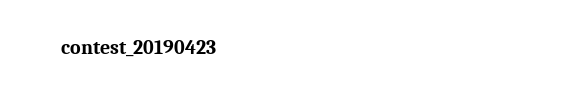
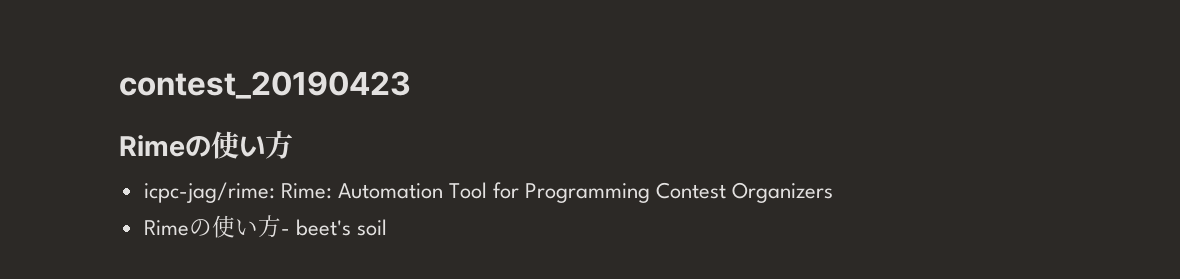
  contest_20190423
+ Rimeの使い方
+ icpc-jag/rime: Rime: Automation Tool for Programming Contest Organizers
+ Rimeの使い方- beet's soil

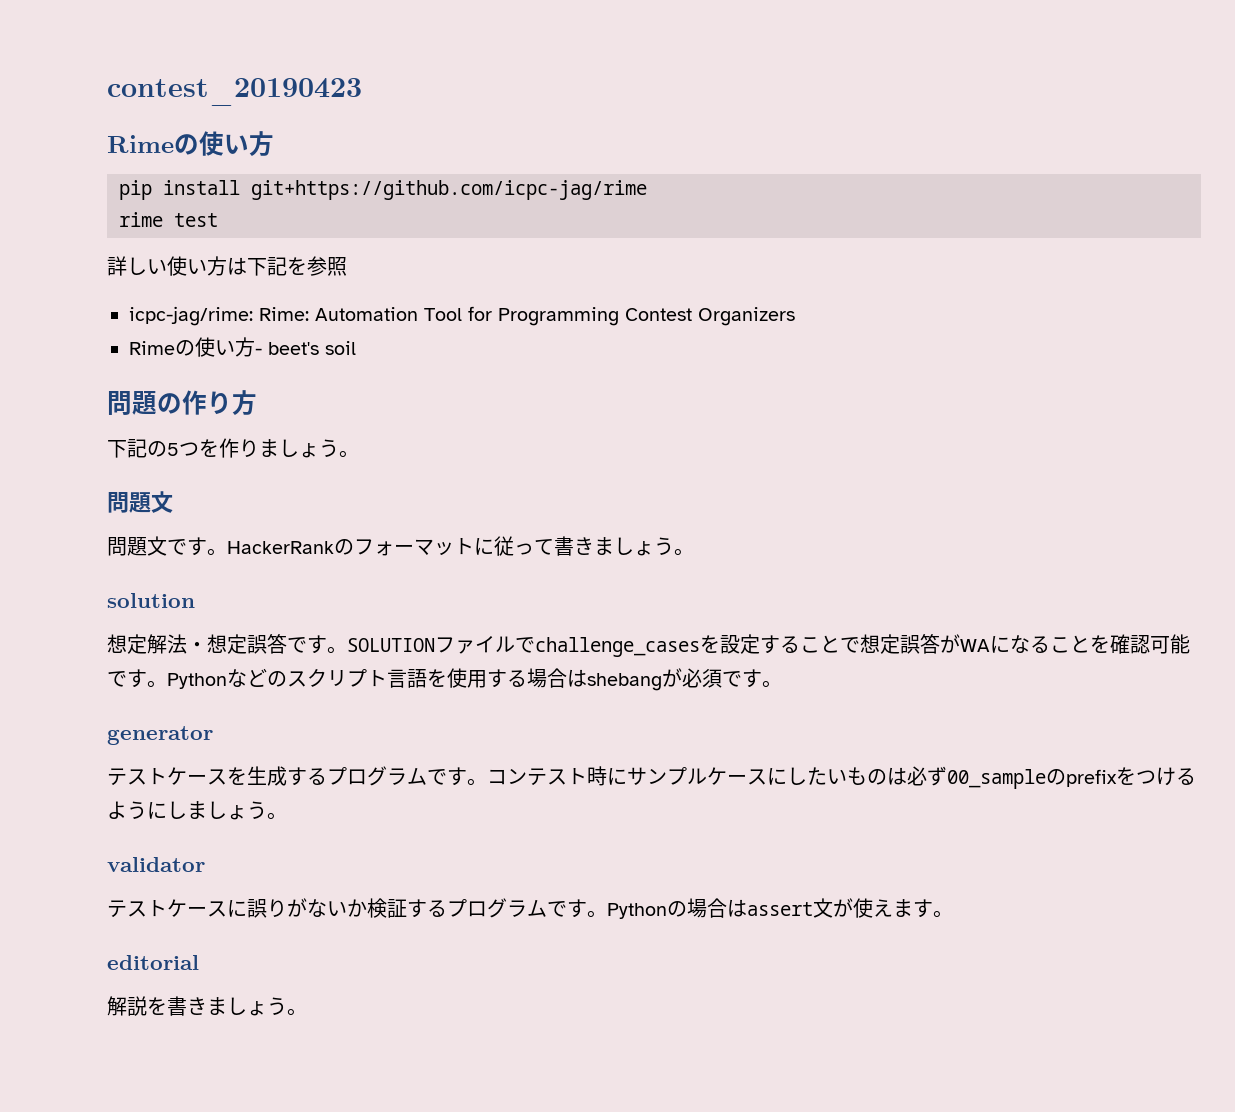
+ pip install git+https://github.com/icpc-jag/rime
+ rime test
+ 詳しい使い方は下記を参照
+ 問題の作り方
+ 下記の5つを作りましょう。
+ 問題文
+ 問題文です。HackerRankのフォーマットに従って書きましょう。
+ solution
+ 想定解法・想定誤答です。SOLUTIONファイルでchallenge_casesを設定することで想定誤答がWAになることを確認可能です。Pythonなどのスクリプト言語を使用する場合はshebangが必須です。
+ generator
+ テストケースを生成するプログラムです。コンテスト時にサンプルケースにしたいものは必ず00_sampleのprefixをつけるようにしましょう。
+ validator
+ テストケースに誤りがないか検証するプログラムです。Pythonの場合はassert文が使えます。
+ editorial
+ 解説を書きましょう。

